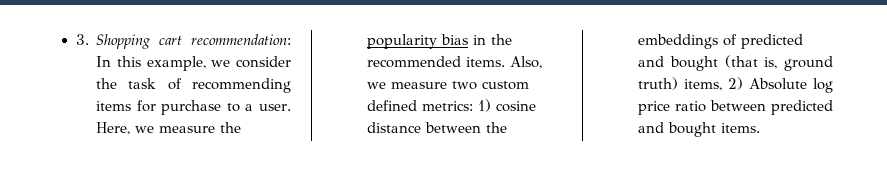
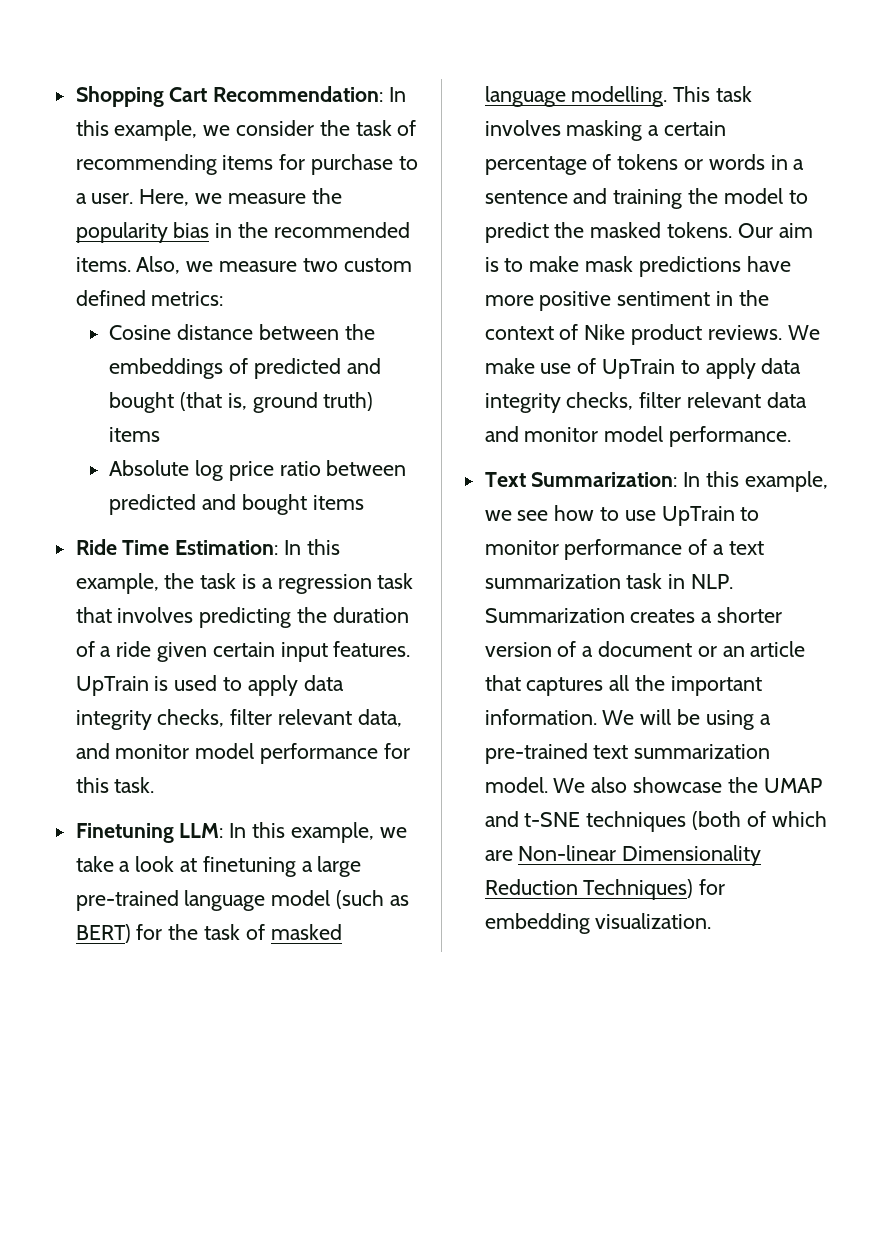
- 3. Shopping cart recommendation: In this example, we consider the task of recommending items for purchase to a user.
+ Shopping Cart Recommendation: In this example, we consider the task of recommending items for purchase to a user.
- Also, we measure two custom defined metrics: 1) cosine distance between the embeddings of predicted and bought (that is, ground truth) items, 2) Absolute log price ratio between predicted and bought items.
+ Also, we measure two custom defined metrics:
+ Cosine distance between the embeddings of predicted and bought (that is, ground truth) items
+ Absolute log price ratio between predicted and bought items
+ Ride Time Estimation: In this example, the task is a regression task that involves predicting the duration of a ride given certain input features. UpTrain is used to apply data integrity checks, filter relevant data, and monitor model performance for this task.
+ Finetuning LLM: In this example, we take a look at finetuning a large pre-trained language model (such as BERT) for the task of masked language modelling. This task involves masking a certain percentage of tokens or words in a sentence and training the model to predict the masked tokens. Our aim is to make mask predictions have more positive sentiment in the context of Nike product reviews. We make use of UpTrain to apply data integrity checks, filter relevant data and monitor model performance.
+ Text Summarization: In this example, we see how to use UpTrain to monitor performance of a text summarization task in NLP. Summarization creates a shorter version of a document or an article that captures all the important information. We will be using a pre-trained text summarization model. We also showcase the UMAP and t-SNE techniques (both of which are Non-linear Dimensionality Reduction Techniques) for embedding visualization.

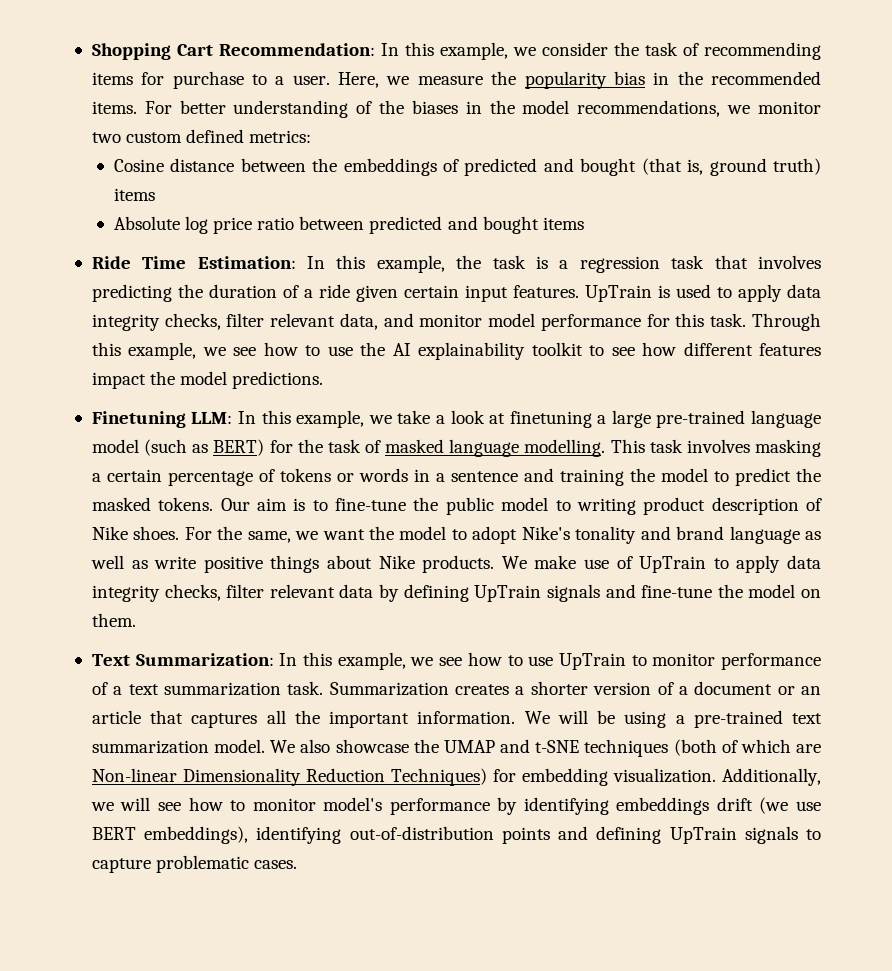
- Also, we measure two custom defined metrics:
+ For better understanding of the biases in the model recommendations, we monitor two custom defined metrics:
+ Through this example, we see how to use the AI explainability toolkit to see how different features impact the model predictions.
- Our aim is to make mask predictions have more positive sentiment in the context of Nike product reviews.
+ Our aim is to fine-tune the public model to writing product description of Nike shoes. For the same, we want the model to adopt Nike's tonality and brand language as well as write positive things about Nike products.
- We make use of UpTrain to apply data integrity checks, filter relevant data and monitor model performance.
+ We make use of UpTrain to apply data integrity checks, filter relevant data by defining UpTrain signals and fine-tune the model on them.
- Text Summarization: In this example, we see how to use UpTrain to monitor performance of a text summarization task in NLP. Summarization creates a shorter version of a document or an article that captures all the important information.
+ Text Summarization: In this example, we see how to use UpTrain to monitor performance of a text summarization task. Summarization creates a shorter version of a document or an article that captures all the important information.
+ Additionally, we will see how to monitor model's performance by identifying embeddings drift (we use BERT embeddings), identifying out-of-distribution points and defining UpTrain signals to capture problematic cases.

